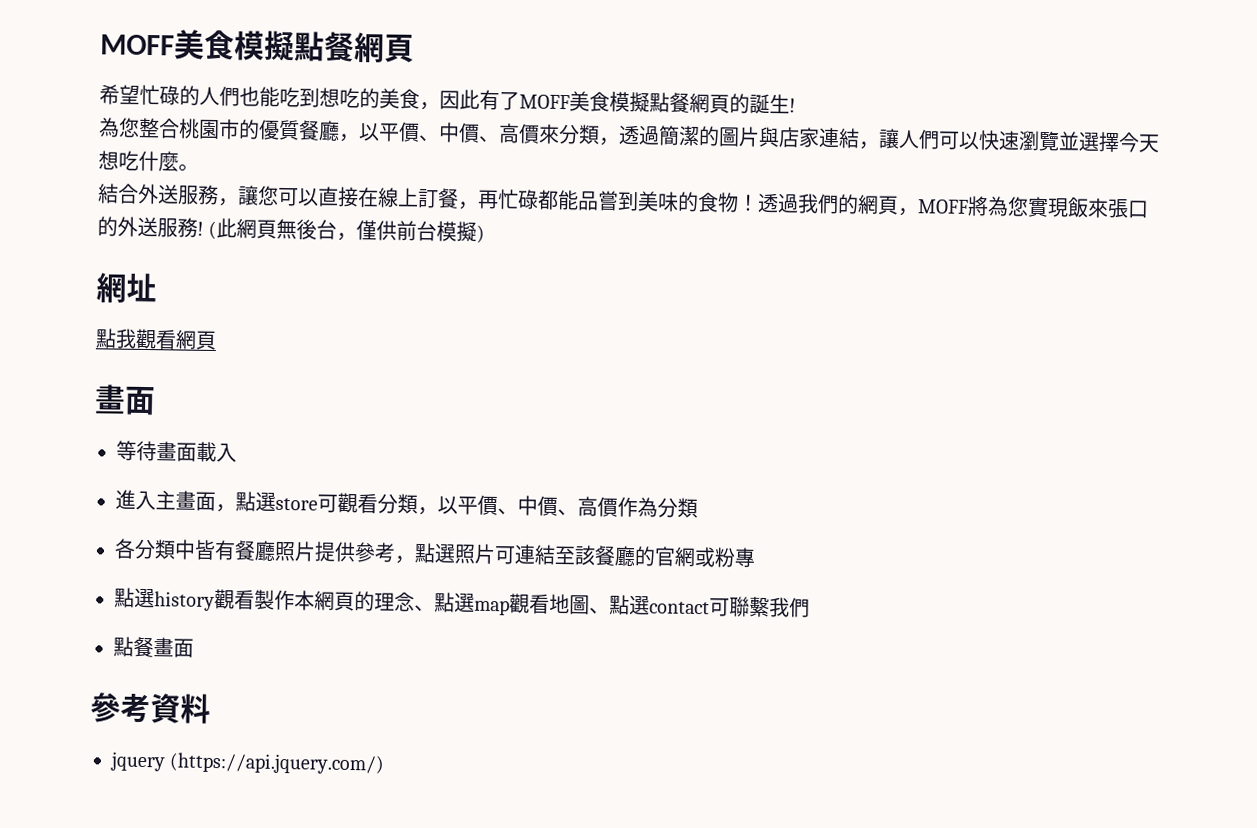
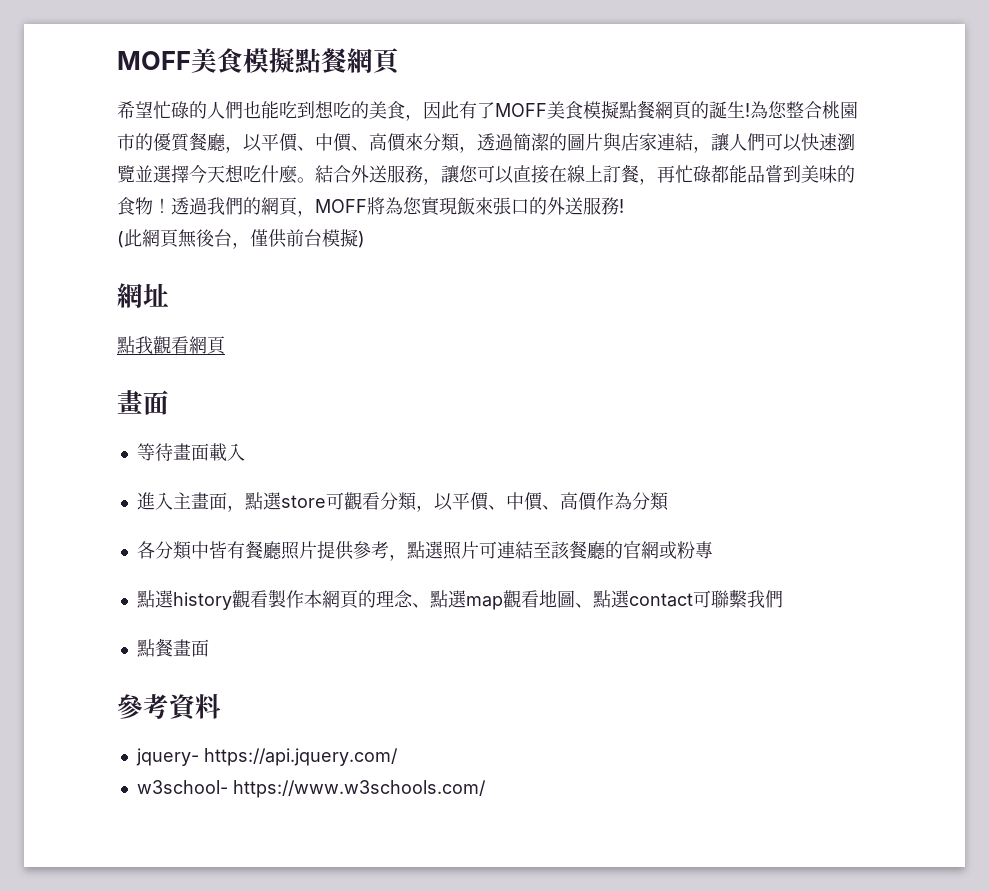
- 希望忙碌的人們也能吃到想吃的美食，因此有了MOFF美食模擬點餐網頁的誕生!
- 為您整合桃園市的優質餐廳，以平價、中價、高價來分類，透過簡潔的圖片與店家連結，讓人們可以快速瀏覽並選擇今天想吃什麼。
- 結合外送服務，讓您可以直接在線上訂餐，再忙碌都能品嘗到美味的食物！
+ 希望忙碌的人們也能吃到想吃的美食，因此有了MOFF美食模擬點餐網頁的誕生!為您整合桃園市的優質餐廳，以平價、中價、高價來分類，透過簡潔的圖片與店家連結，讓人們可以快速瀏覽並選擇今天想吃什麼。結合外送服務，讓您可以直接在線上訂餐，再忙碌都能品嘗到美味的食物！
- 透過我們的網頁，MOFF將為您實現飯來張口的外送服務! (此網頁無後台，僅供前台模擬)
+ 透過我們的網頁，MOFF將為您實現飯來張口的外送服務!
+ (此網頁無後台，僅供前台模擬)
- jquery (https://api.jquery.com/)
+ jquery- https://api.jquery.com/
+ w3school- https://www.w3schools.com/

